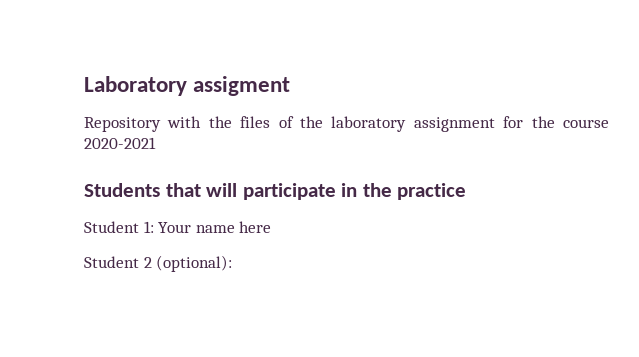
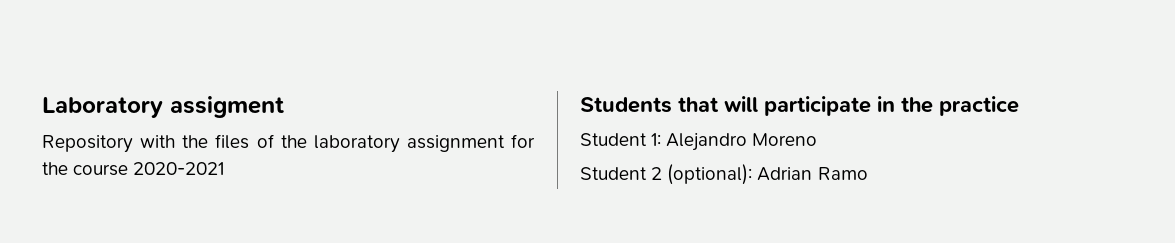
- Student 1: Your name here
+ Student 1: Alejandro Moreno
- Student 2 (optional):
+ Student 2 (optional): Adrian Ramo

